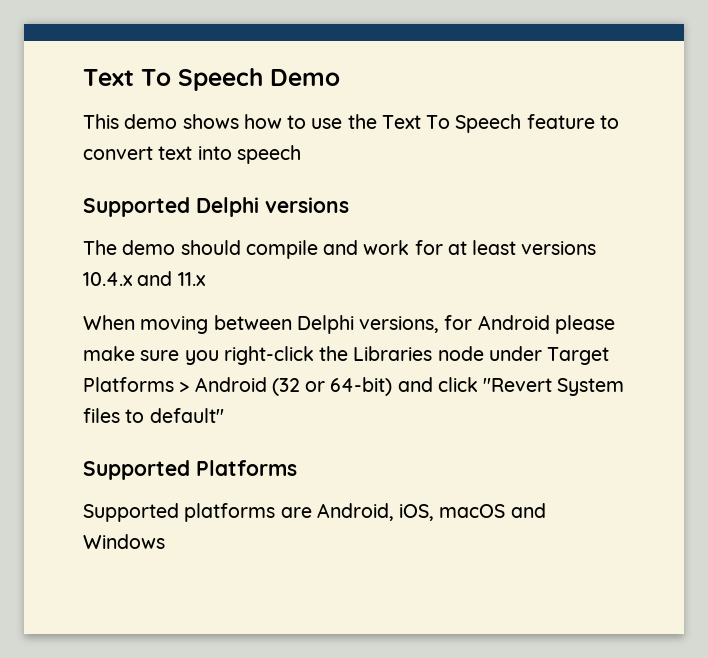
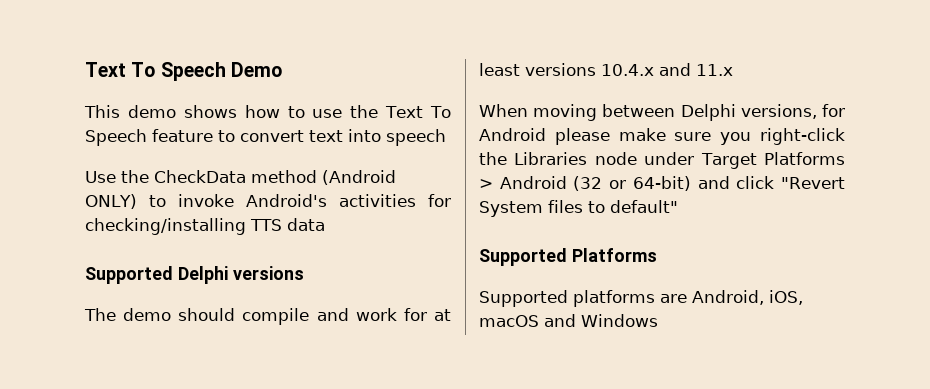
+ Use the CheckData method (Android ONLY) to invoke Android's activities for checking/installing TTS data

